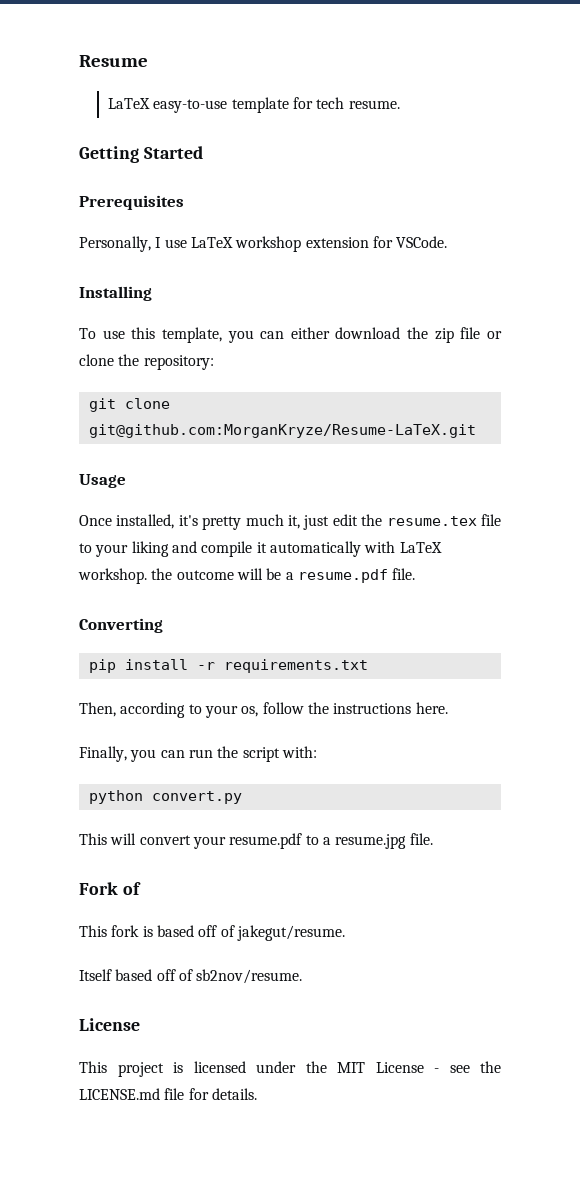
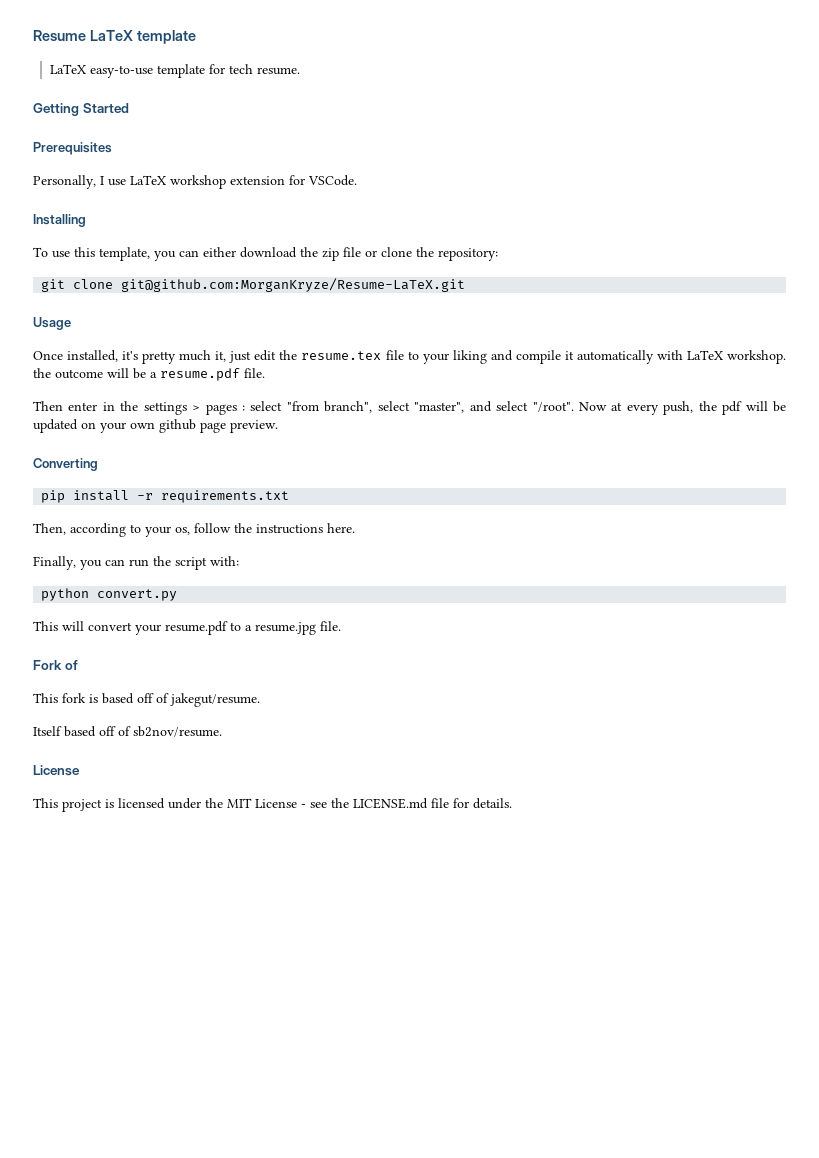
- Resume
+ Resume LaTeX template
+ Then enter in the settings > pages : select "from branch", select "master", and select "/root". Now at every push, the pdf will be updated on your own github page preview.

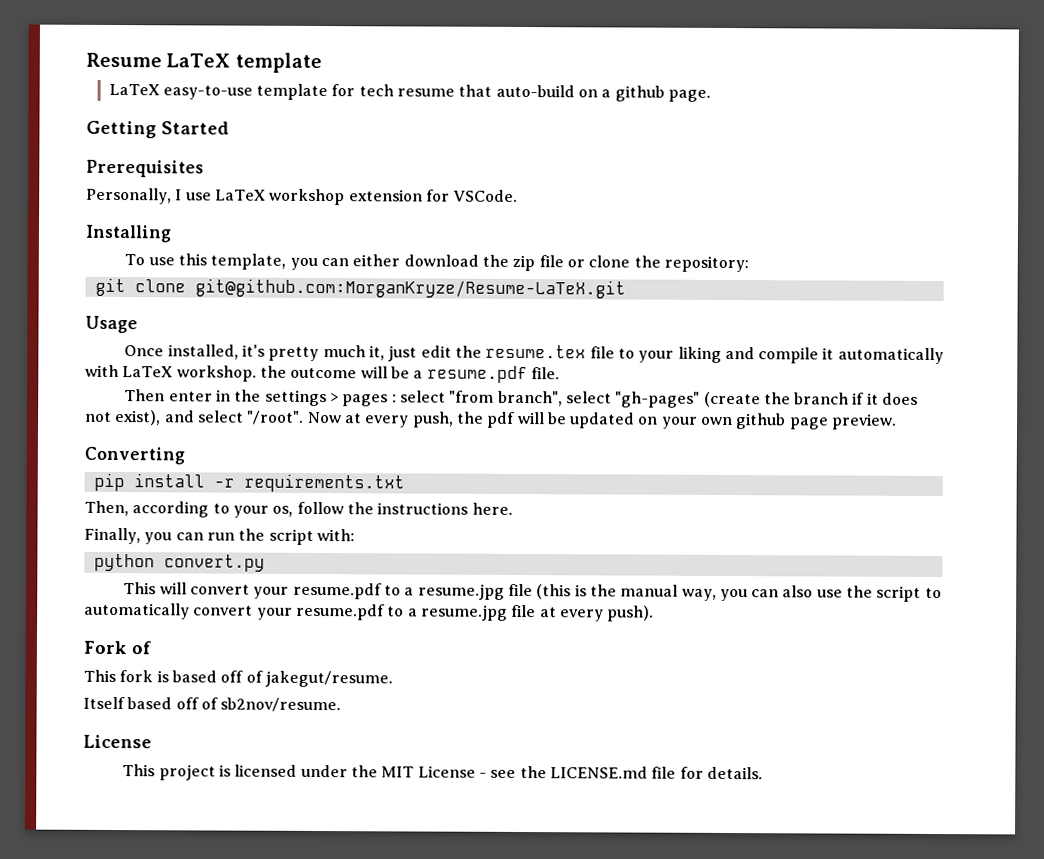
- LaTeX easy-to-use template for tech resume.
+ LaTeX easy-to-use template for tech resume that auto-build on a github page.
- Then enter in the settings > pages : select "from branch", select "master", and select "/root".
+ Then enter in the settings > pages : select "from branch", select "gh-pages" (create the branch if it does not exist), and select "/root".
- This will convert your resume.pdf to a resume.jpg file.
+ This will convert your resume.pdf to a resume.jpg file (this is the manual way, you can also use the script to automatically convert your resume.pdf to a resume.jpg file at every push).

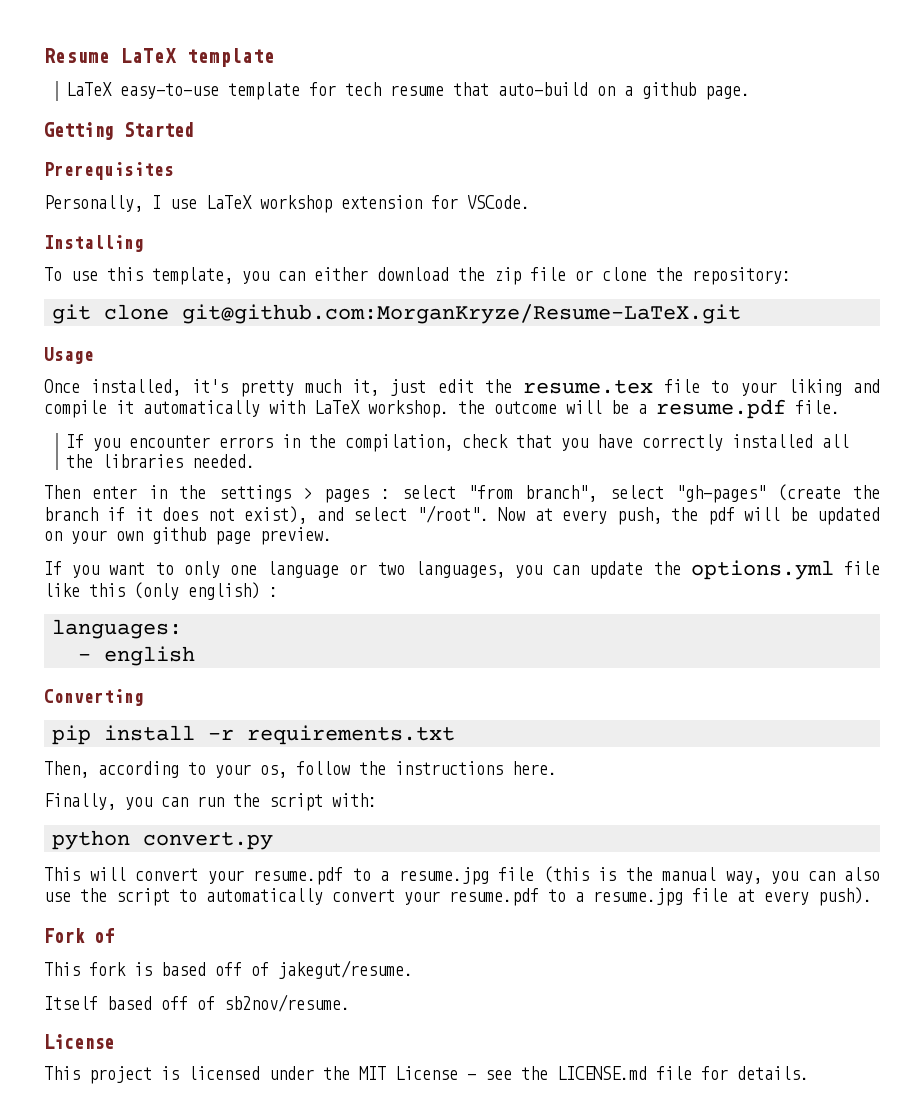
+ If you encounter errors in the compilation, check that you have correctly installed all the libraries needed.
+ If you want to only one language or two languages, you can update the options.yml file like this (only english) :
+ languages:
+ - english

